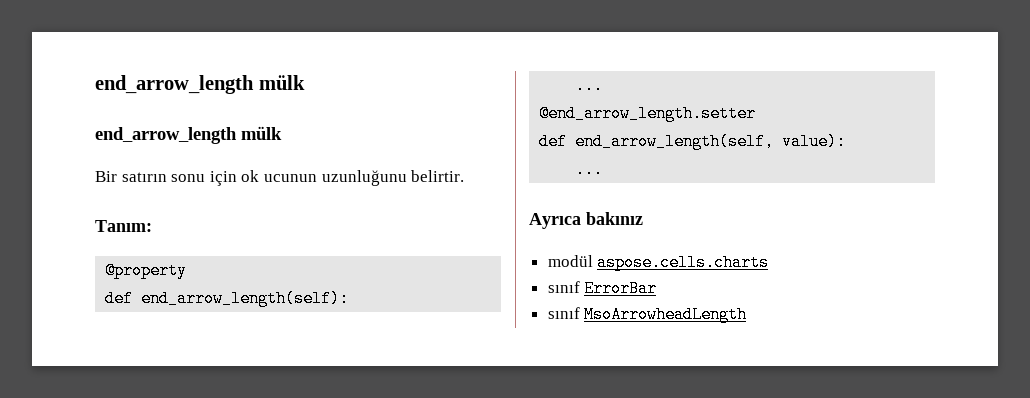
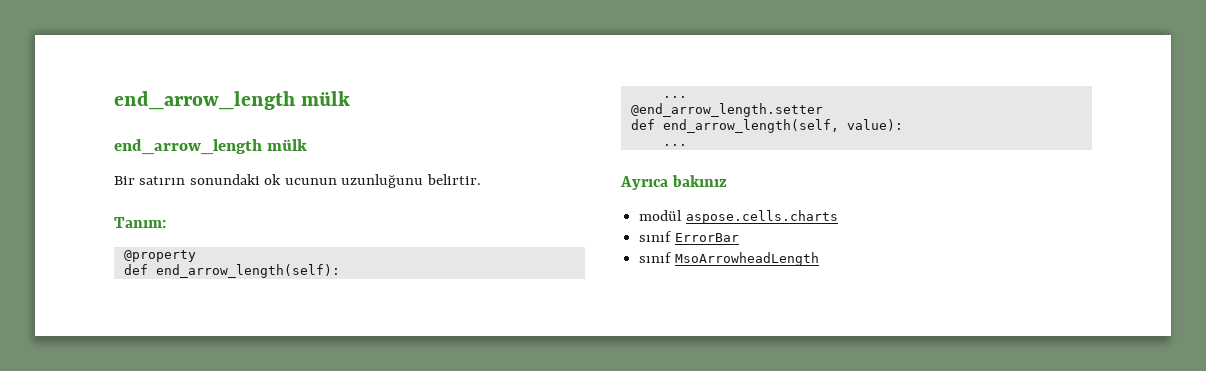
- Bir satırın sonu için ok ucunun uzunluğunu belirtir.
+ Bir satırın sonundaki ok ucunun uzunluğunu belirtir.

